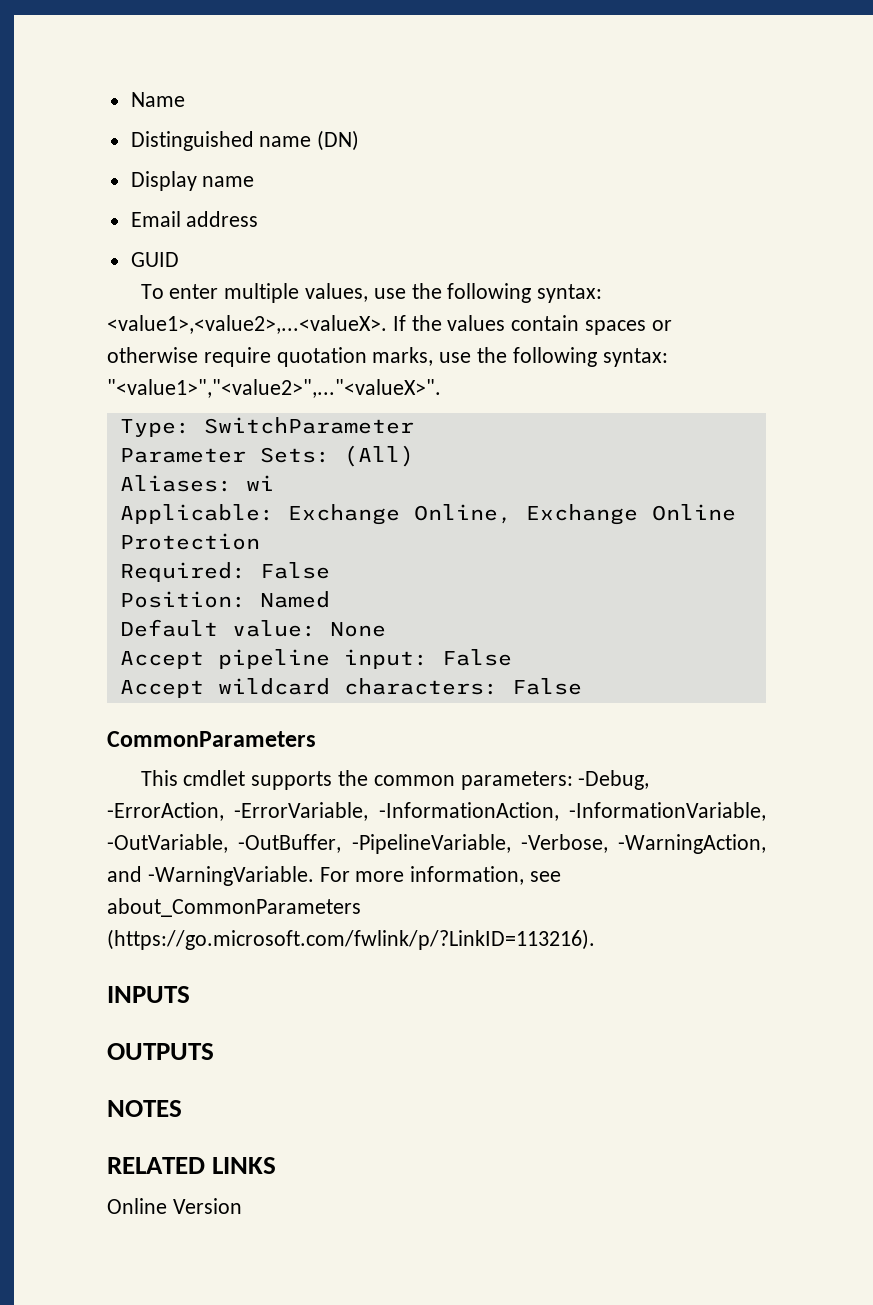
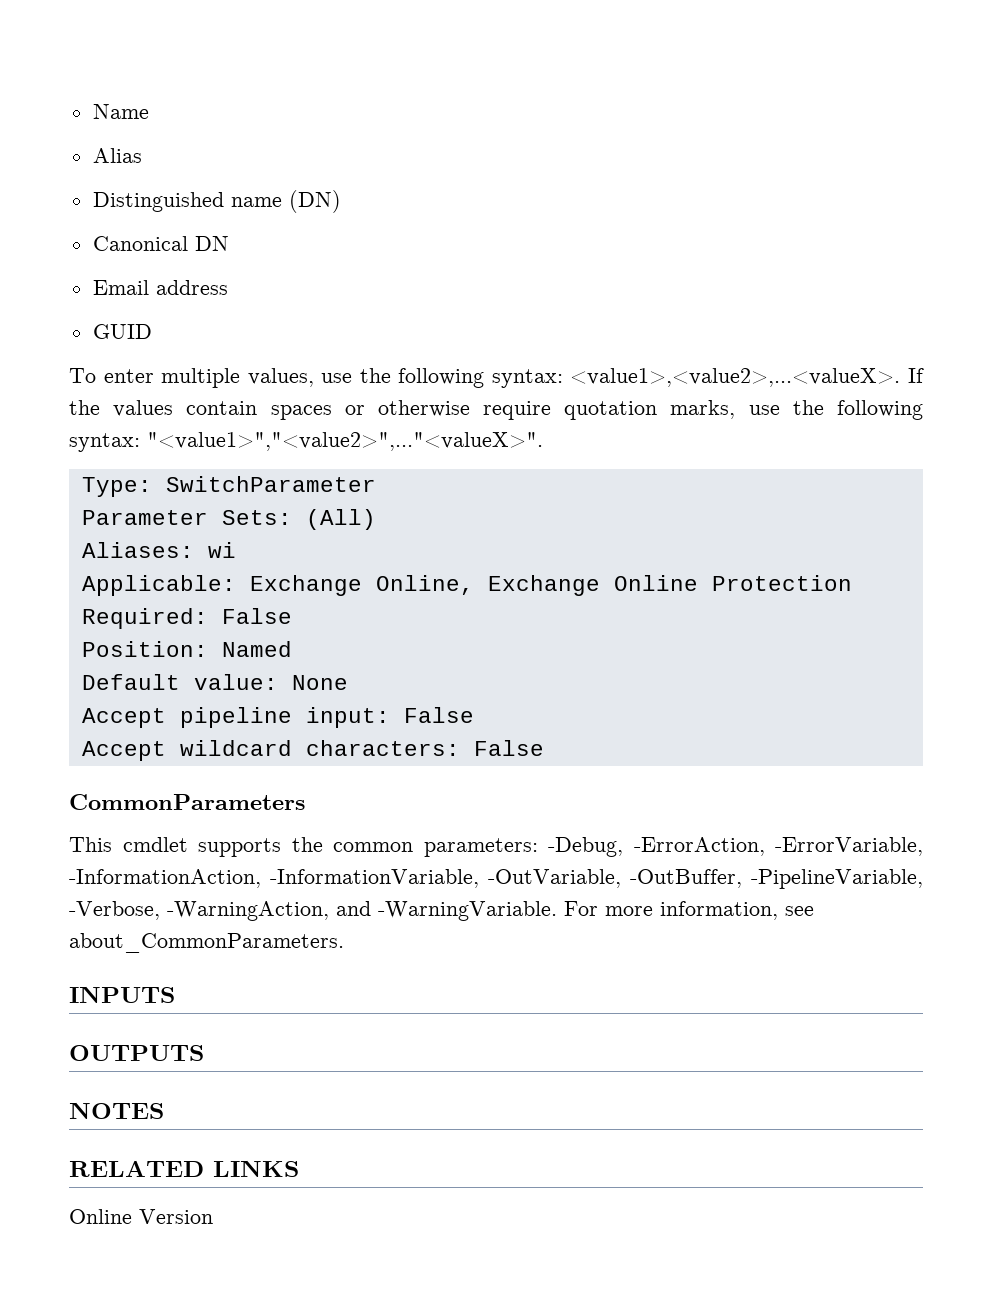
+ Alias
- Display name
+ Canonical DN
- For more information, see about_CommonParameters (https://go.microsoft.com/fwlink/p/?LinkID=113216).
+ For more information, see about_CommonParameters.

